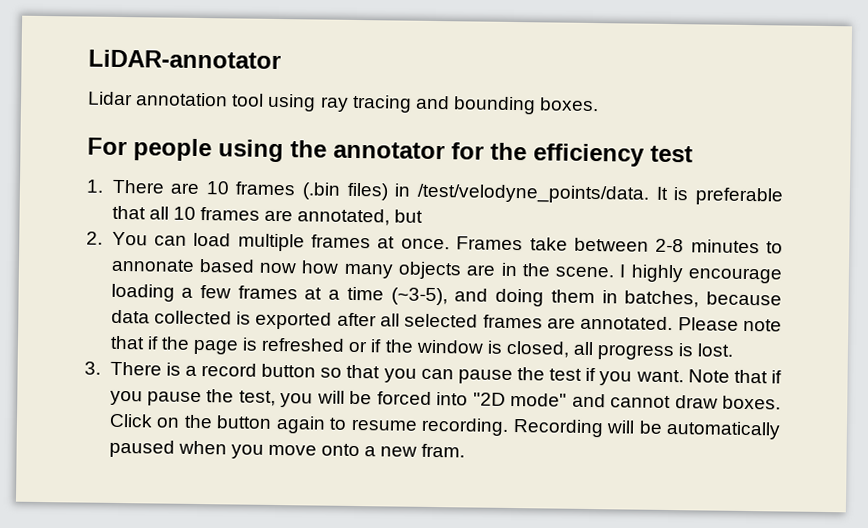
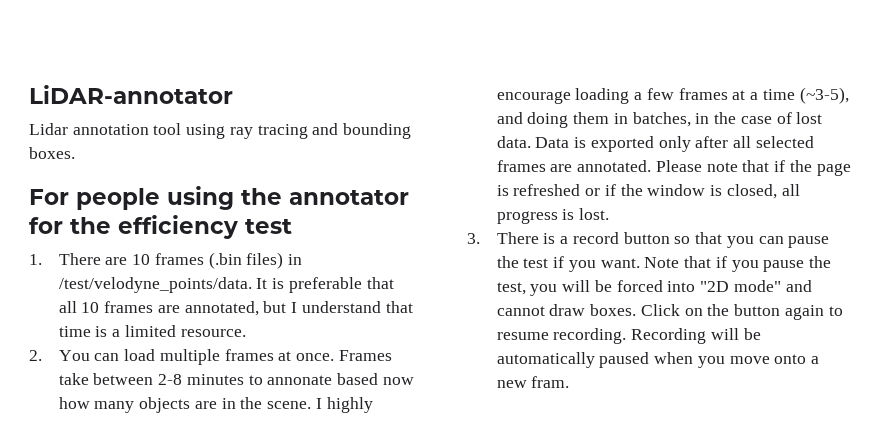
- It is preferable that all 10 frames are annotated, but
+ It is preferable that all 10 frames are annotated, but I understand that time is a limited resource.
- I highly encourage loading a few frames at a time (~3-5), and doing them in batches, because data collected is exported after all selected frames are annotated.
+ I highly encourage loading a few frames at a time (~3-5), and doing them in batches, in the case of lost data. Data is exported only after all selected frames are annotated.

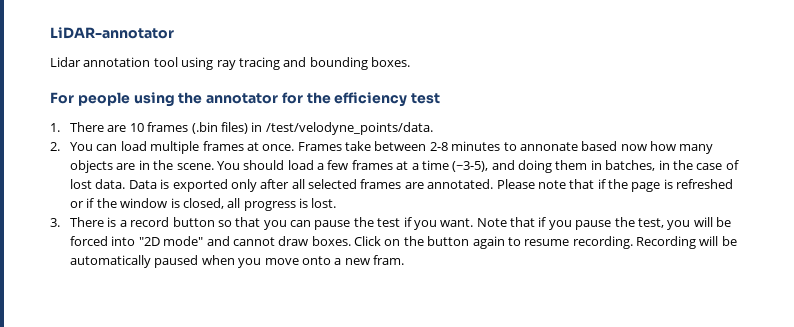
- It is preferable that all 10 frames are annotated, but I understand that time is a limited resource.
- I highly encourage loading a few frames at a time (~3-5), and doing them in batches, in the case of lost data.
+ You should load a few frames at a time (~3-5), and doing them in batches, in the case of lost data.

